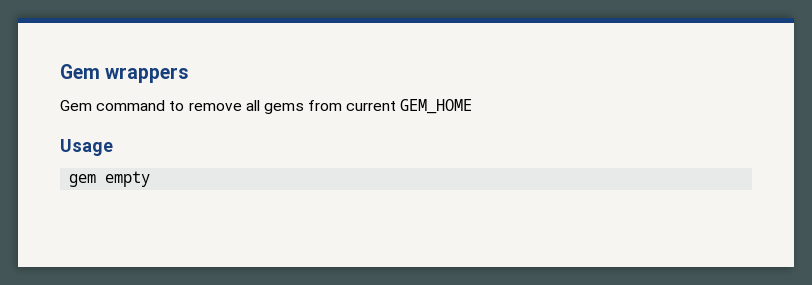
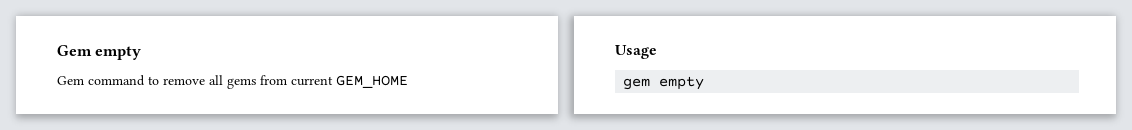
- Gem wrappers
+ Gem empty

